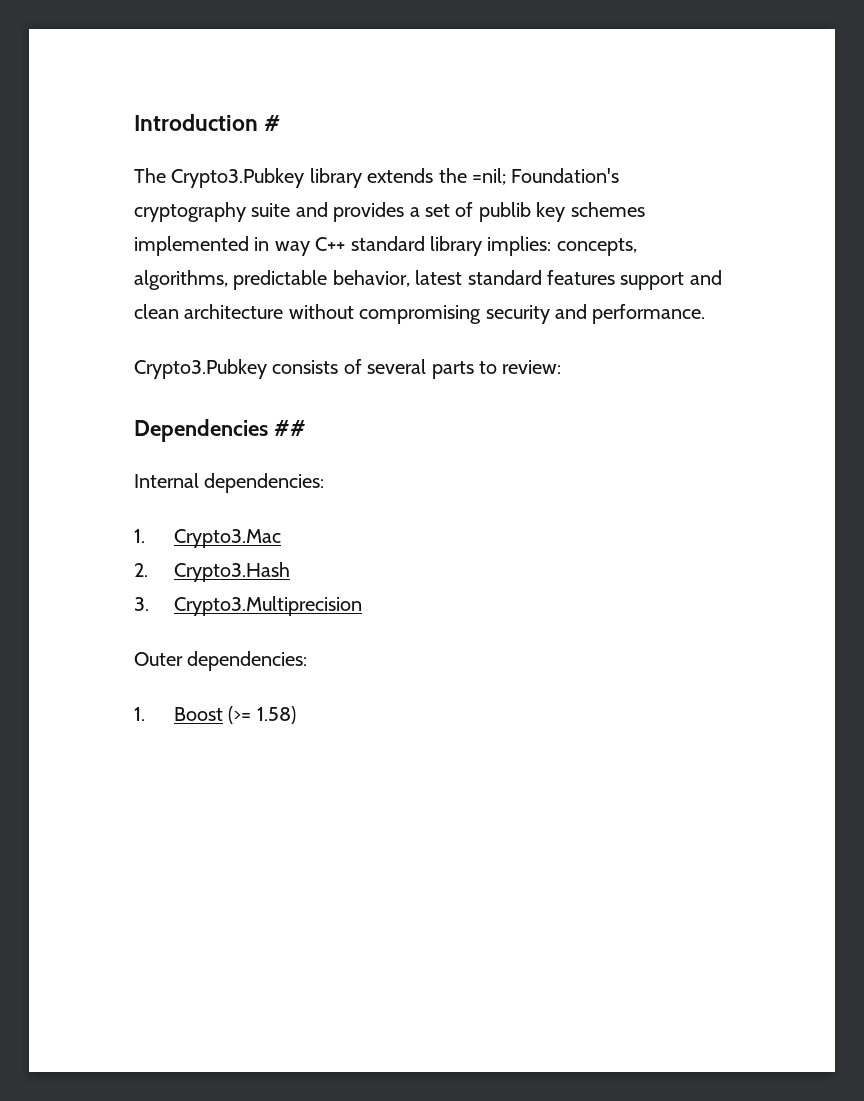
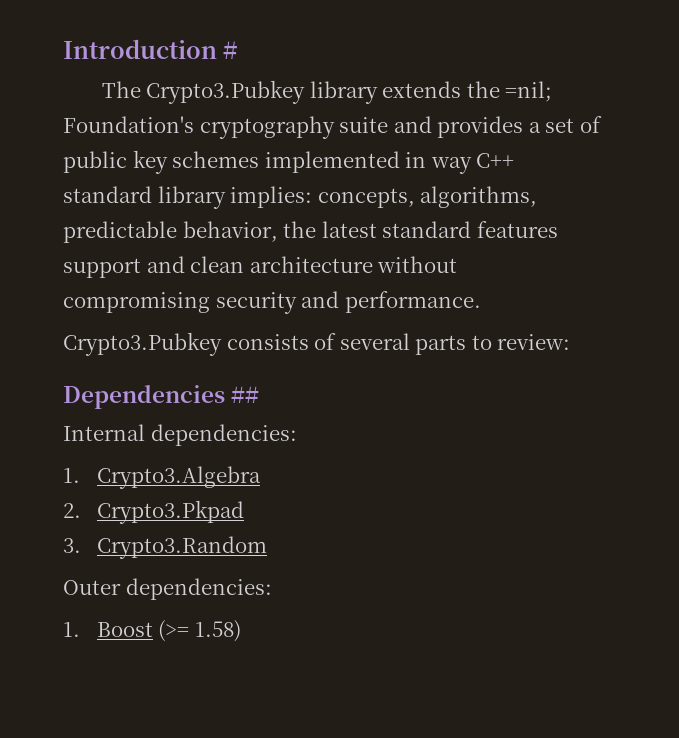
- The Crypto3.Pubkey library extends the =nil; Foundation's cryptography suite and provides a set of publib key schemes implemented in way C++ standard library implies: concepts, algorithms, predictable behavior, latest standard features support and clean architecture without compromising security and performance.
+ The Crypto3.Pubkey library extends the =nil; Foundation's cryptography suite and provides a set of public key schemes implemented in way C++ standard library implies: concepts, algorithms, predictable behavior, the latest standard features support and clean architecture without compromising security and performance.
- 1. Crypto3.Mac
+ 1. Crypto3.Algebra
- 2. Crypto3.Hash
+ 2. Crypto3.Pkpad
- 3. Crypto3.Multiprecision
+ 3. Crypto3.Random

